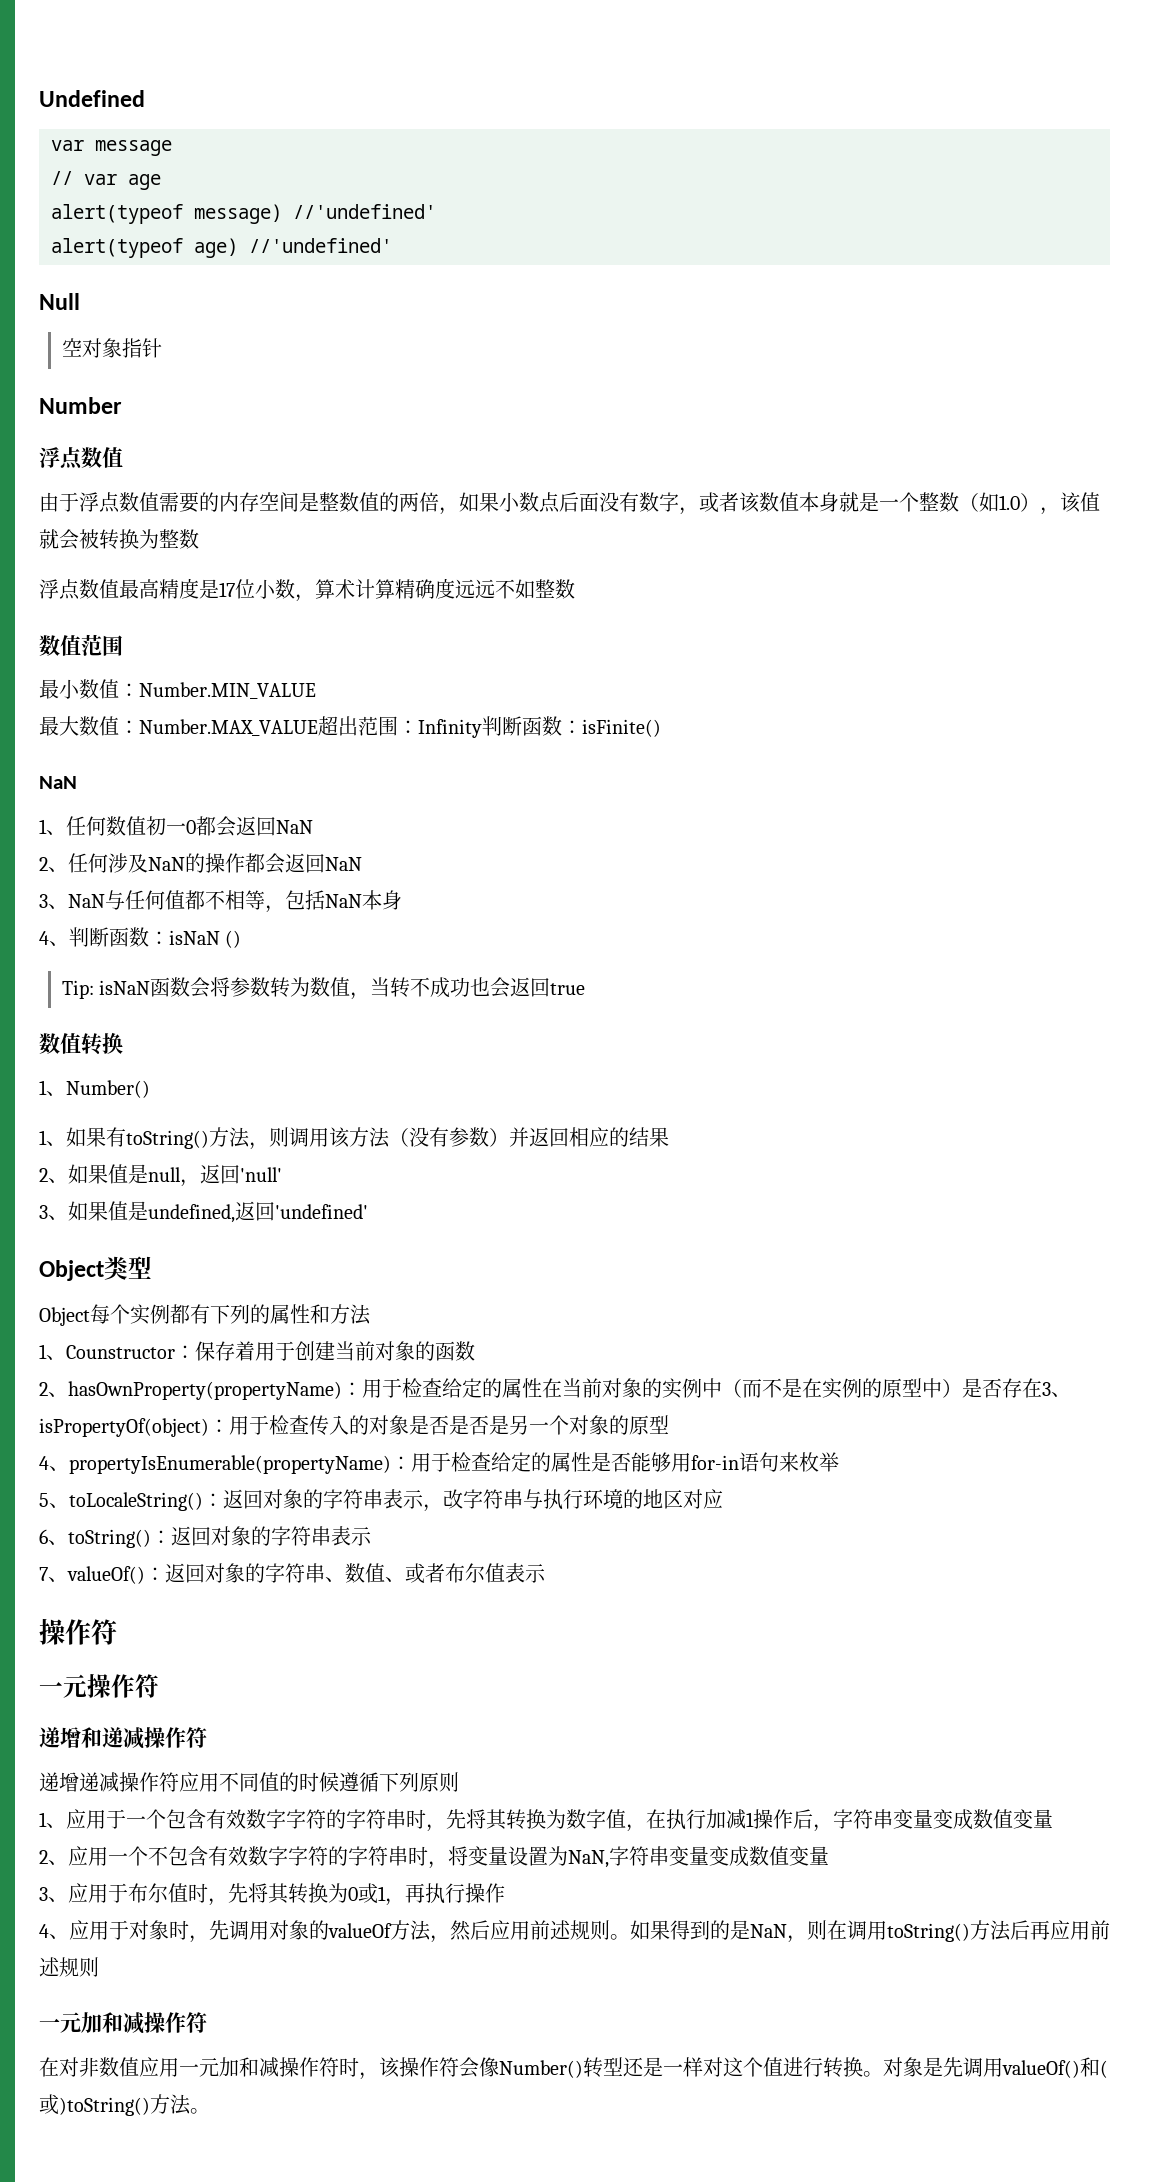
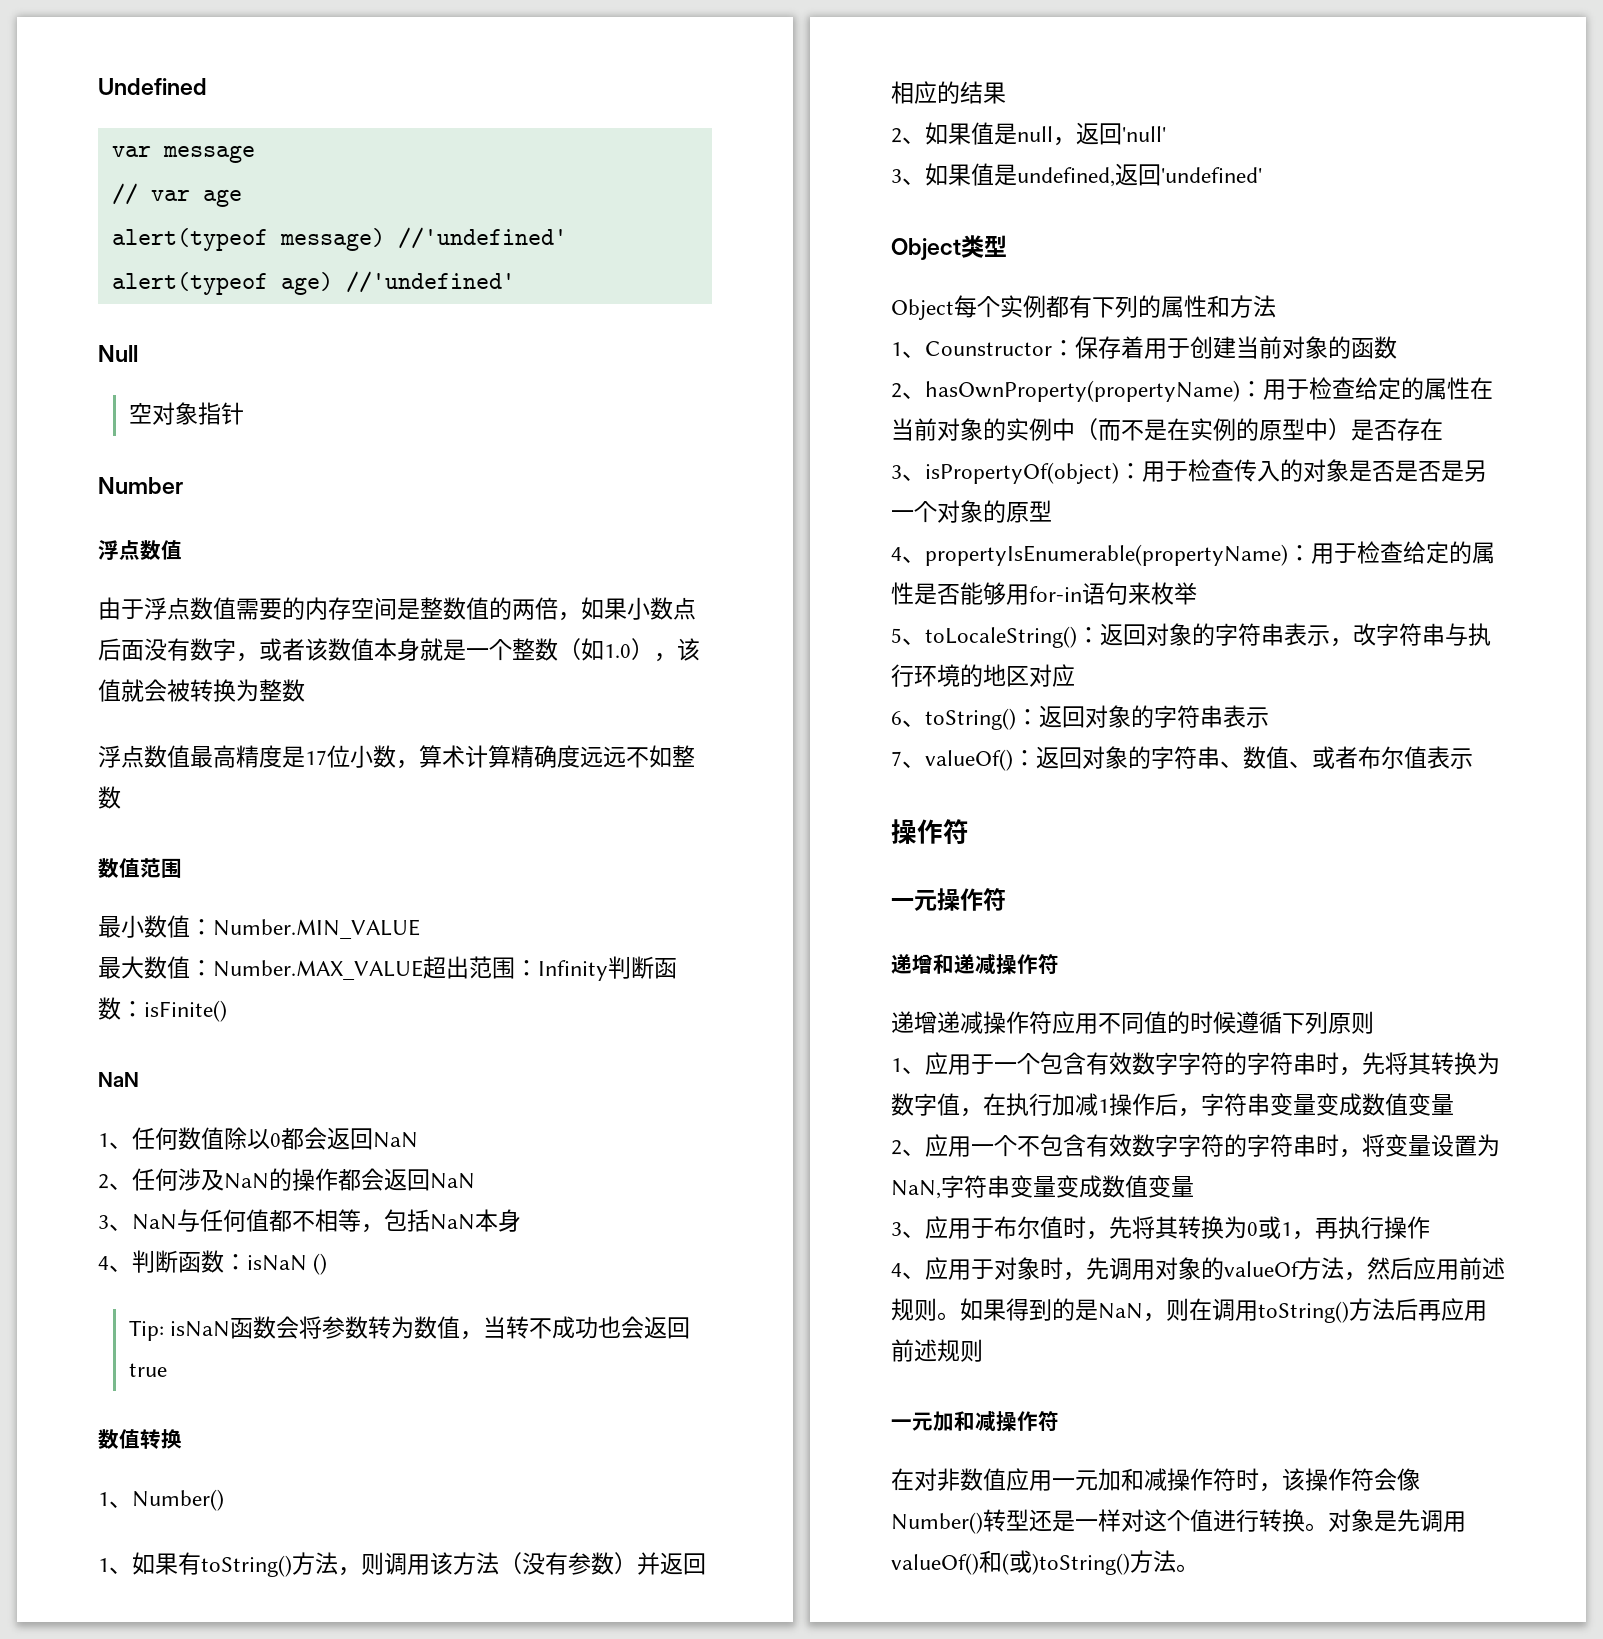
- 1、任何数值初一0都会返回NaN
+ 1、任何数值除以0都会返回NaN
- 2、hasOwnProperty(propertyName)：用于检查给定的属性在当前对象的实例中（而不是在实例的原型中）是否存在3、isPropertyOf(object)：用于检查传入的对象是否是否是另一个对象的原型
+ 2、hasOwnProperty(propertyName)：用于检查给定的属性在当前对象的实例中（而不是在实例的原型中）是否存在
+ 3、isPropertyOf(object)：用于检查传入的对象是否是否是另一个对象的原型

